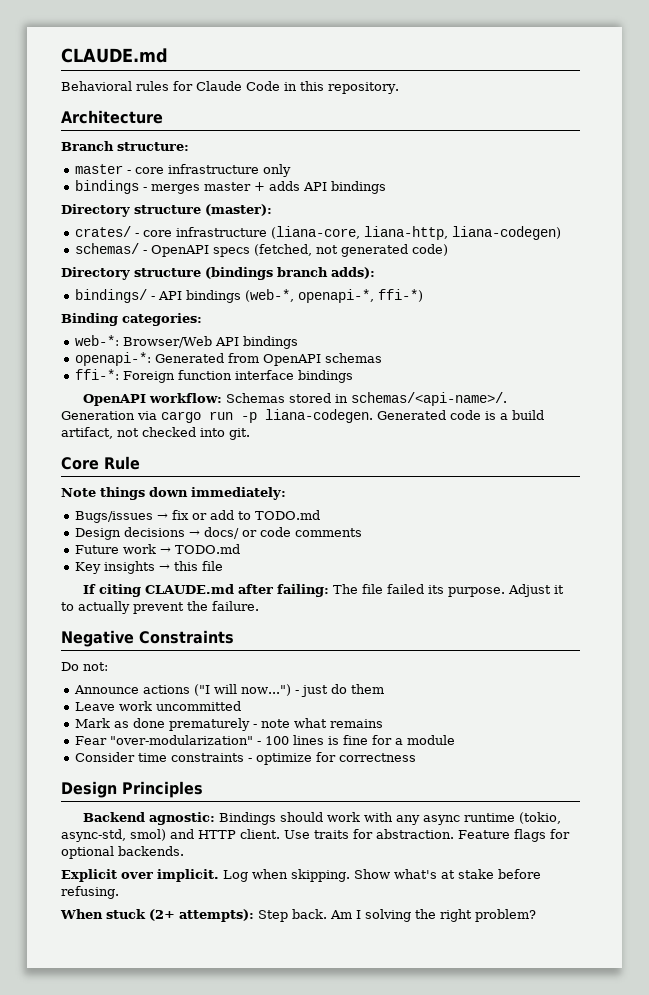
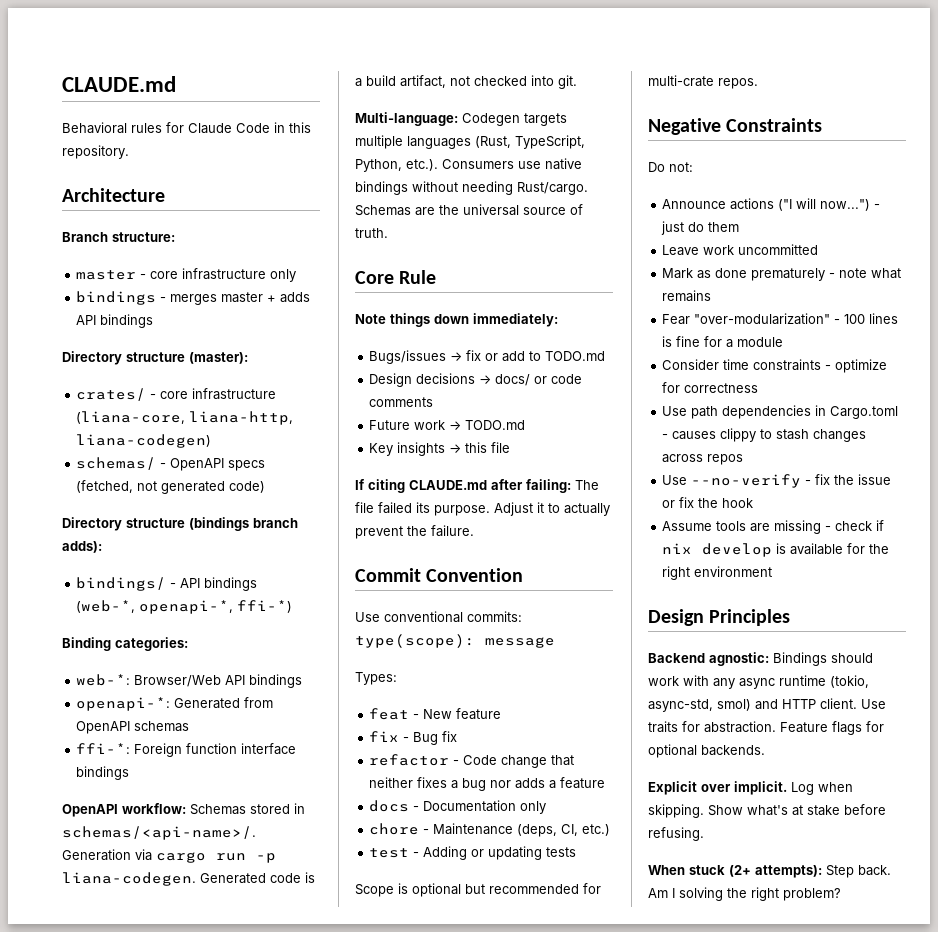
+ Multi-language: Codegen targets multiple languages (Rust, TypeScript, Python, etc.). Consumers use native bindings without needing Rust/cargo. Schemas are the universal source of truth.
+ Commit Convention
+ Use conventional commits: type(scope): message
+ Types:
+ feat - New feature
+ fix - Bug fix
+ refactor - Code change that neither fixes a bug nor adds a feature
+ docs - Documentation only
+ chore - Maintenance (deps, CI, etc.)
+ test - Adding or updating tests
+ Scope is optional but recommended for multi-crate repos.
+ Use path dependencies in Cargo.toml - causes clippy to stash changes across repos
+ Use --no-verify - fix the issue or fix the hook
+ Assume tools are missing - check if nix develop is available for the right environment

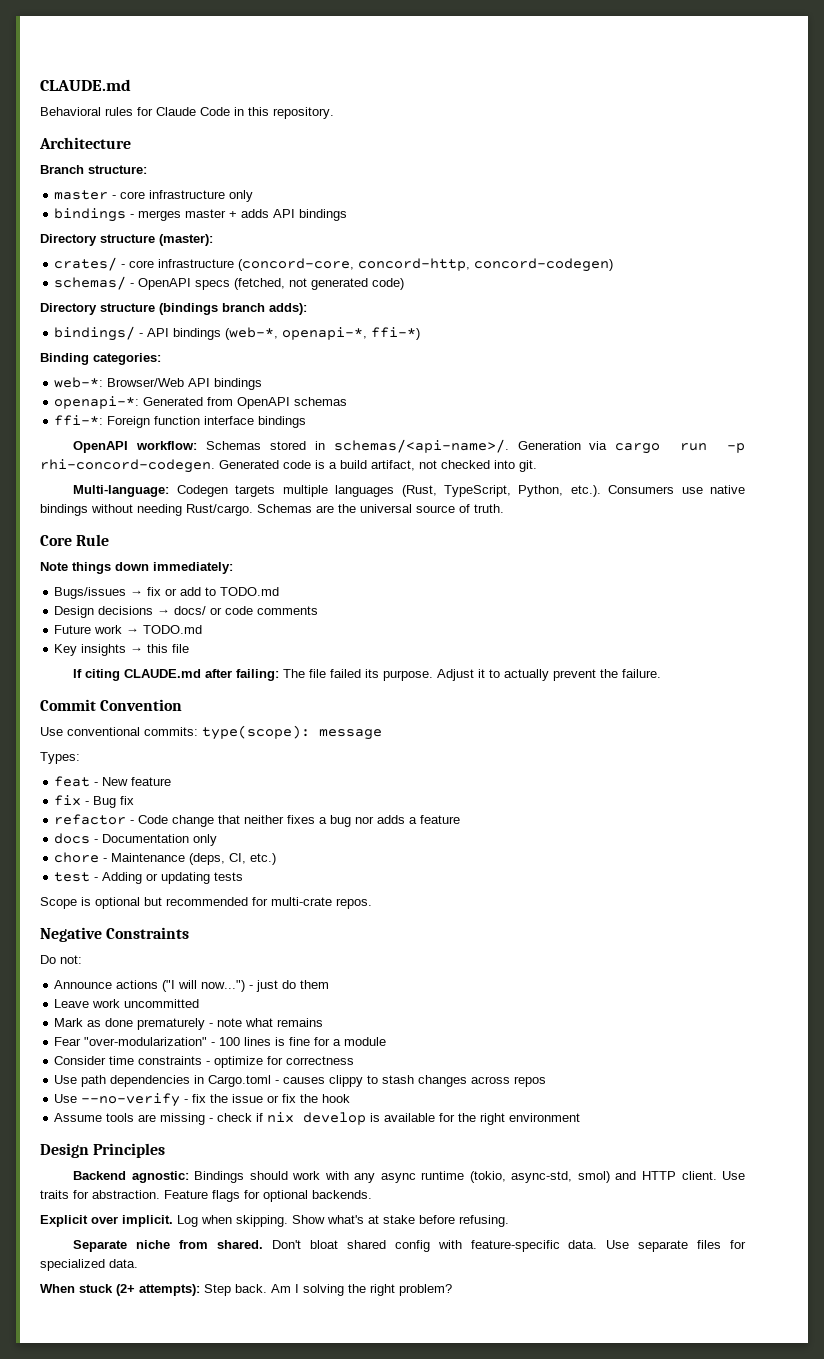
- crates/ - core infrastructure (liana-core, liana-http, liana-codegen)
+ crates/ - core infrastructure (concord-core, concord-http, concord-codegen)
- Generation via cargo run -p liana-codegen.
+ Generation via cargo run -p rhi-concord-codegen.
+ Separate niche from shared. Don't bloat shared config with feature-specific data. Use separate files for specialized data.

